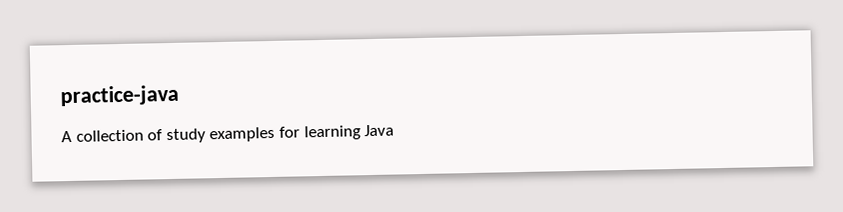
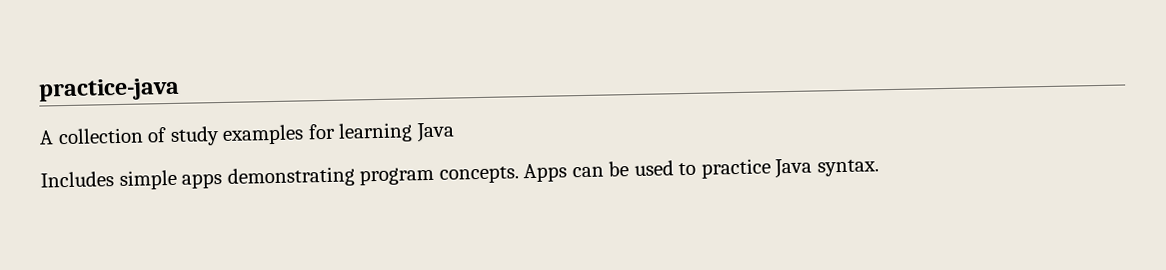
+ Includes simple apps demonstrating program concepts. Apps can be used to practice Java syntax.

